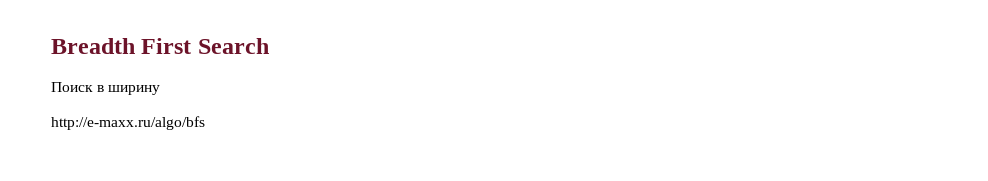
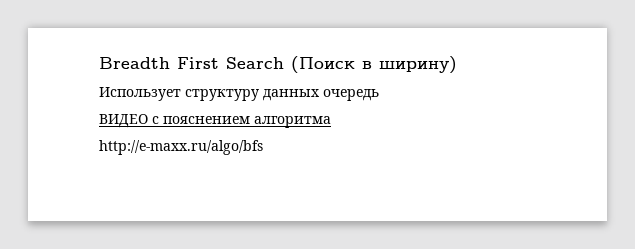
- Breadth First Search
- Поиск в ширину
+ Breadth First Search (Поиск в ширину)
+ Использует структуру данных очередь
+ ВИДЕО с пояснением алгоритма

